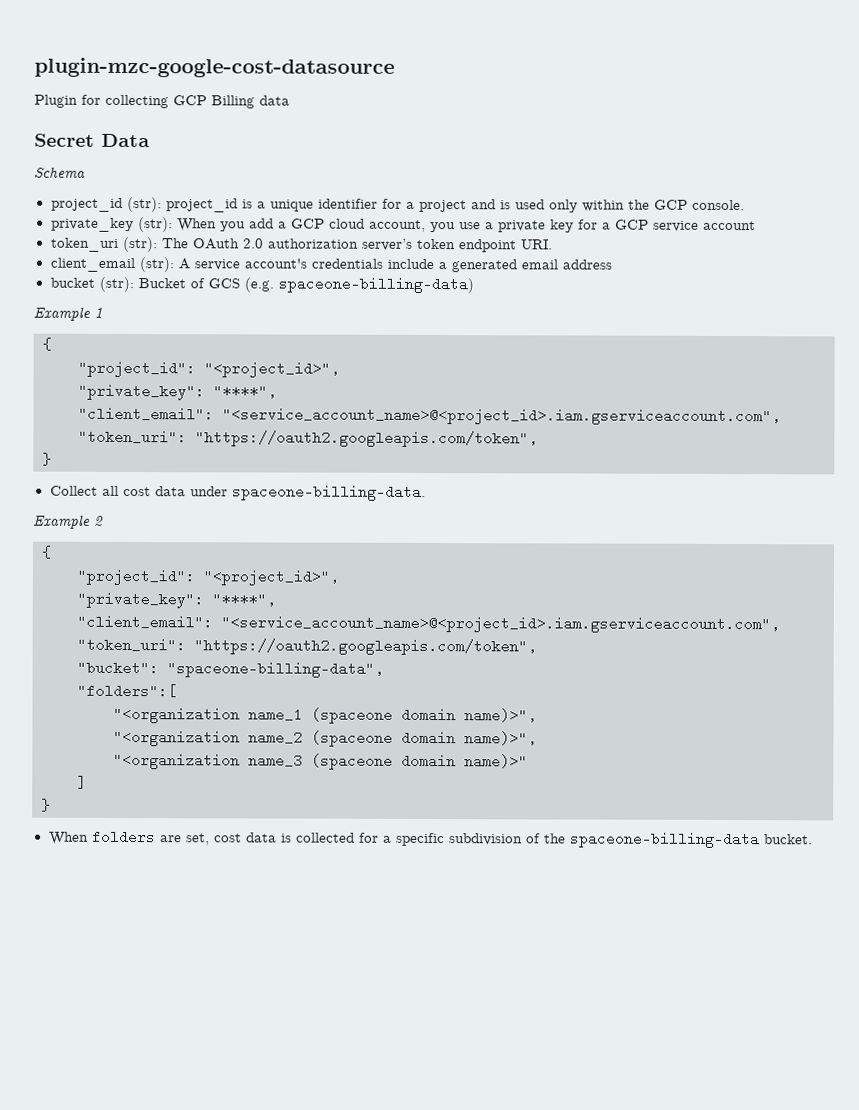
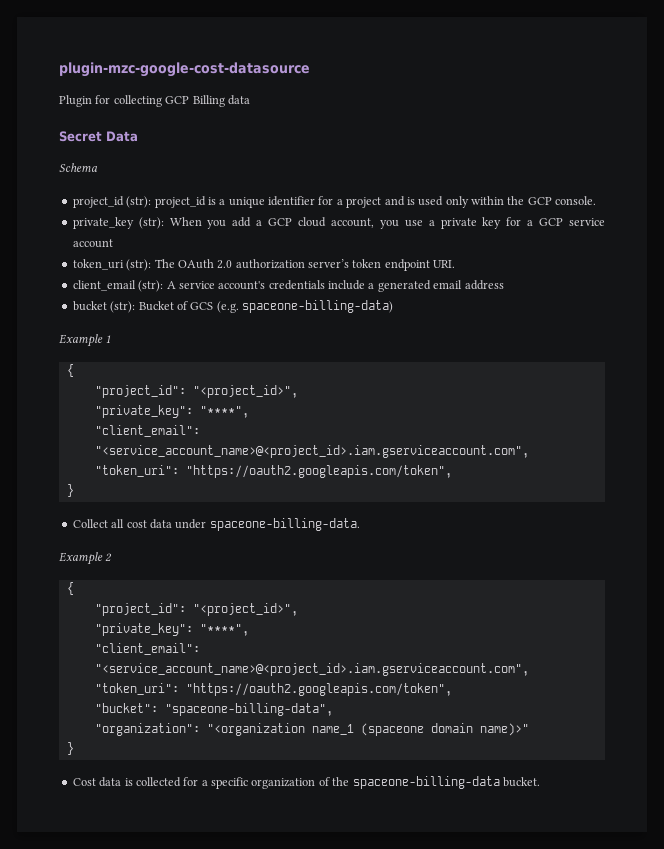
- "folders":[
- "<organization name_1 (spaceone domain name)>",
- "<organization name_2 (spaceone domain name)>",
- "<organization name_3 (spaceone domain name)>"
- ]
+ "organization": "<organization name_1 (spaceone domain name)>"
  }
- When folders are set, cost data is collected for a specific subdivision of the spaceone-billing-data bucket.
+ Cost data is collected for a specific organization of the spaceone-billing-data bucket.

